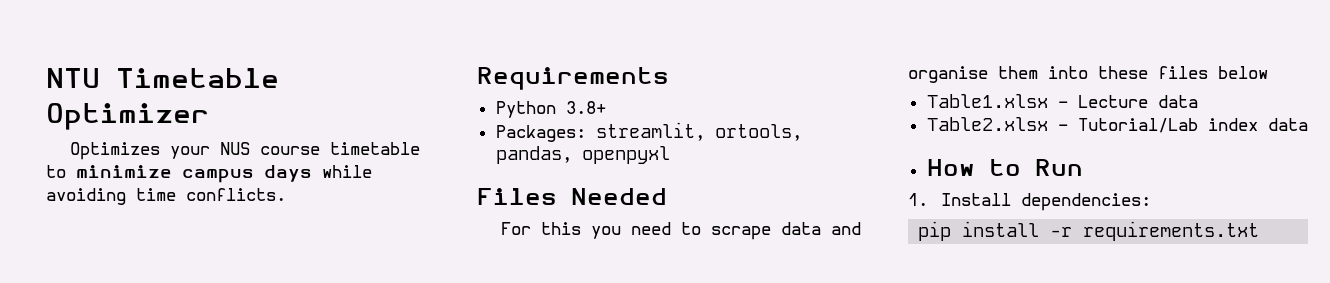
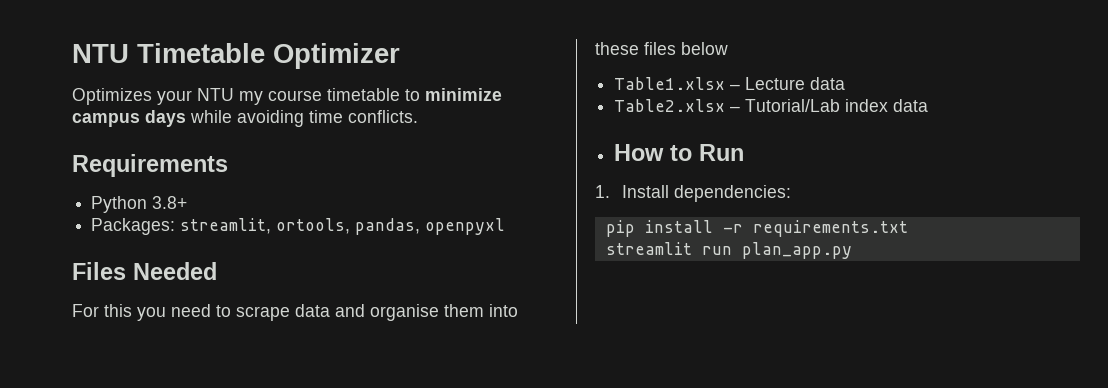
- Optimizes your NUS course timetable to minimize campus days while avoiding time conflicts.
+ Optimizes your NTU my course timetable to minimize campus days while avoiding time conflicts.
+ streamlit run plan_app.py

